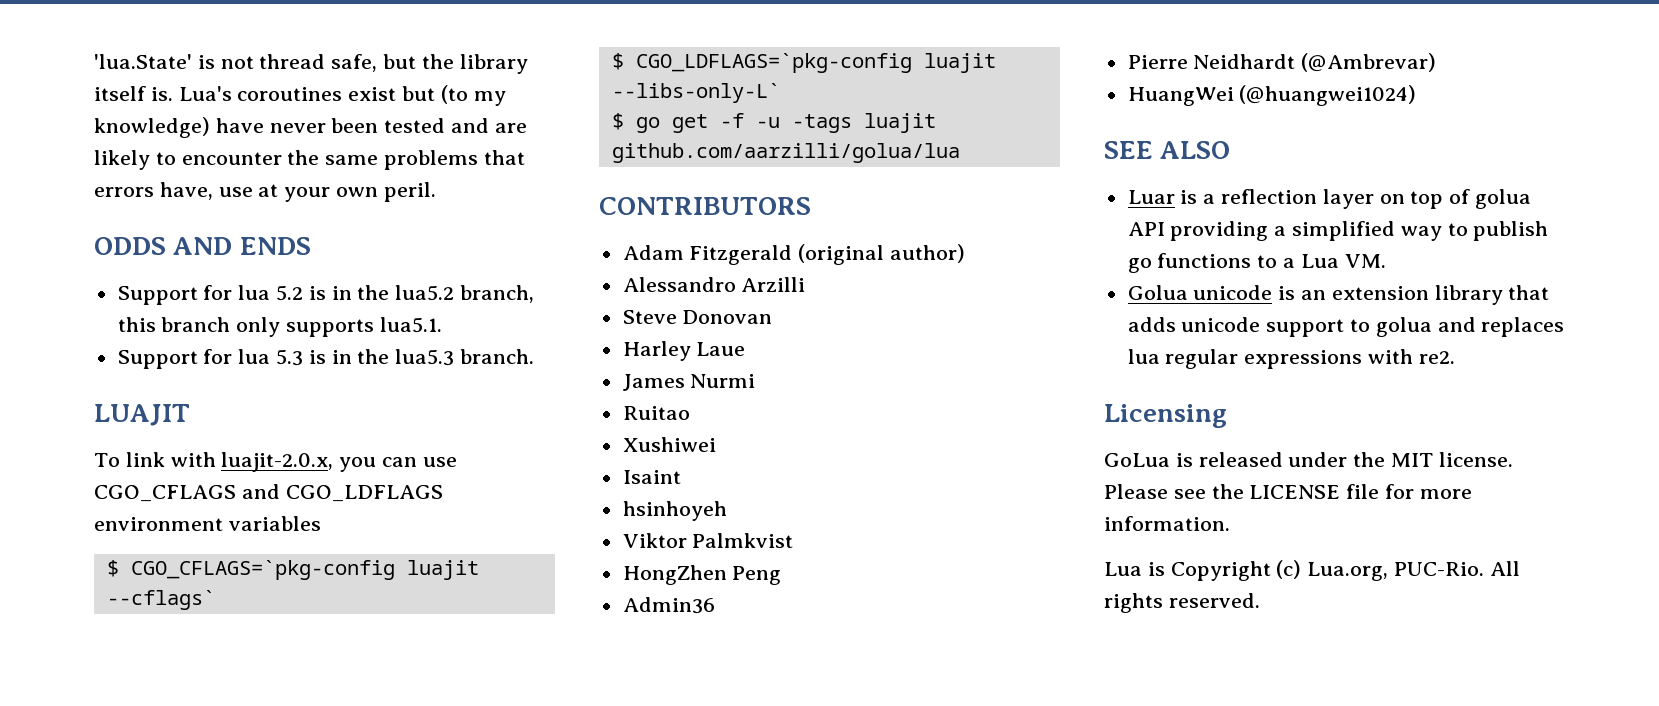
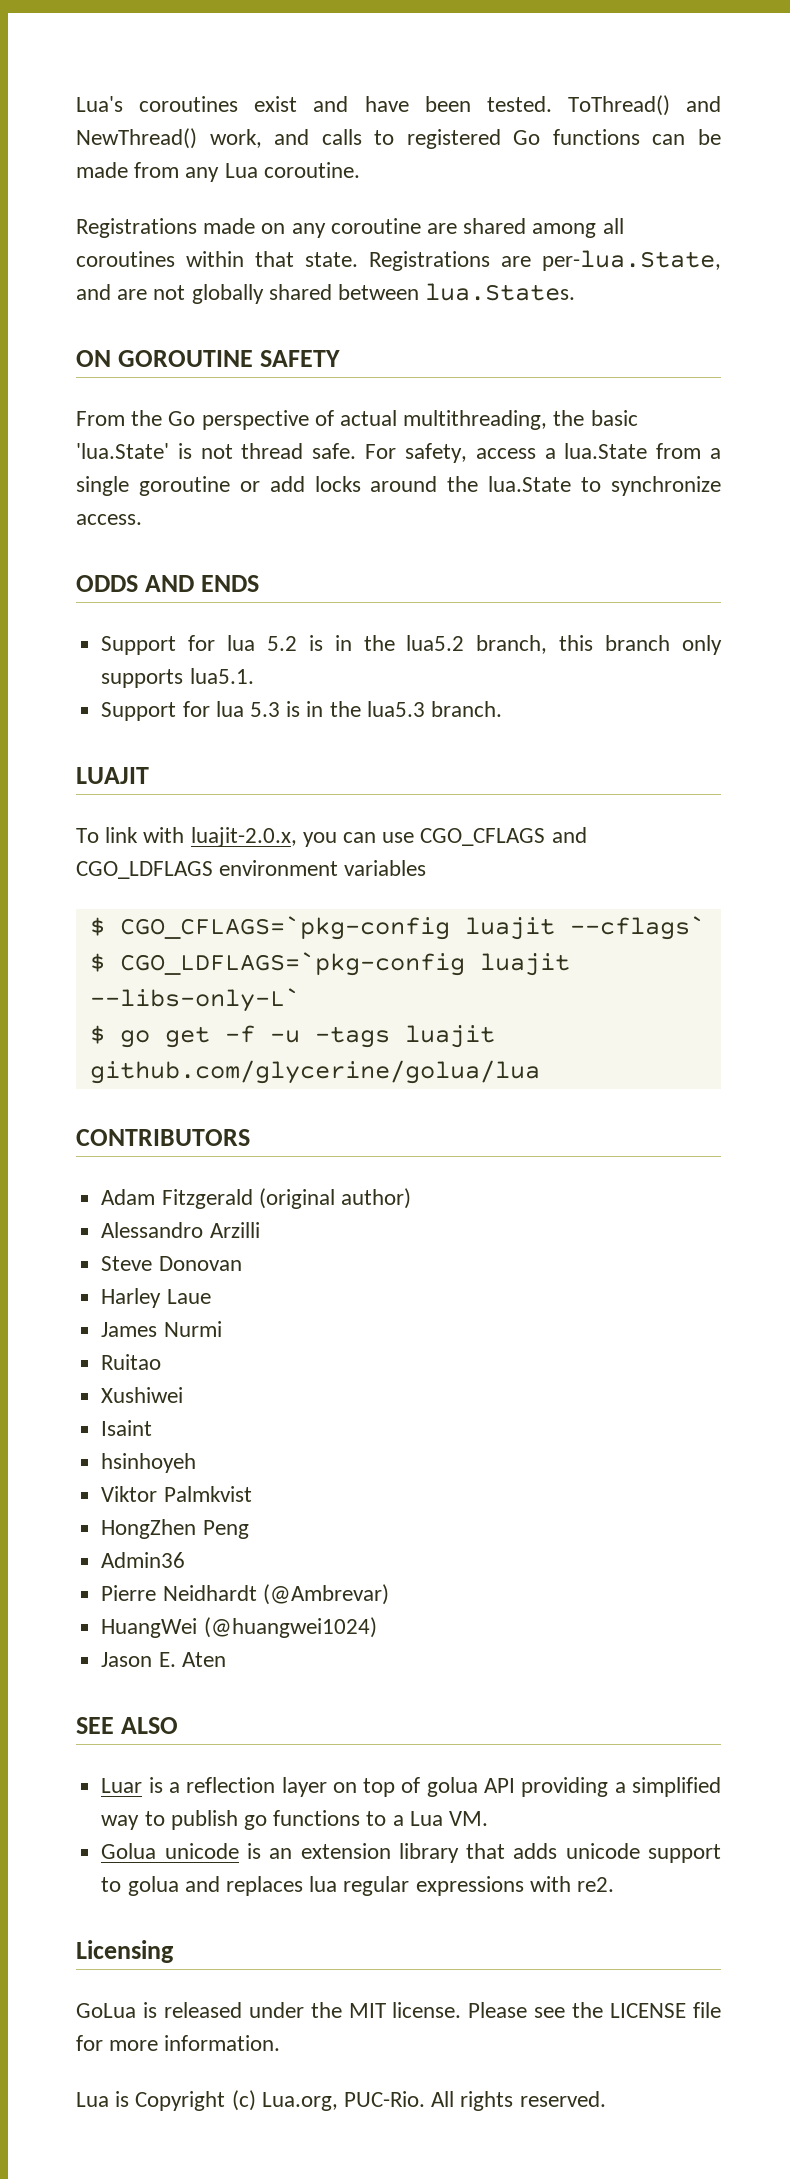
- 'lua.State' is not thread safe, but the library itself is. Lua's coroutines exist but (to my knowledge) have never been tested and are likely to encounter the same problems that errors have, use at your own peril.
+ Lua's coroutines exist and have been tested. ToThread() and NewThread() work, and calls to registered Go functions can be made from any Lua coroutine.
+ Registrations made on any coroutine are shared among all coroutines within that state. Registrations are per-lua.State, and are not globally shared between lua.States.
+ ON GOROUTINE SAFETY
+ From the Go perspective of actual multithreading, the basic 'lua.State' is not thread safe. For safety, access a lua.State from a single goroutine or add locks around the lua.State to synchronize access.
- $ go get -f -u -tags luajit github.com/aarzilli/golua/lua
+ $ go get -f -u -tags luajit github.com/glycerine/golua/lua
+ Jason E. Aten

